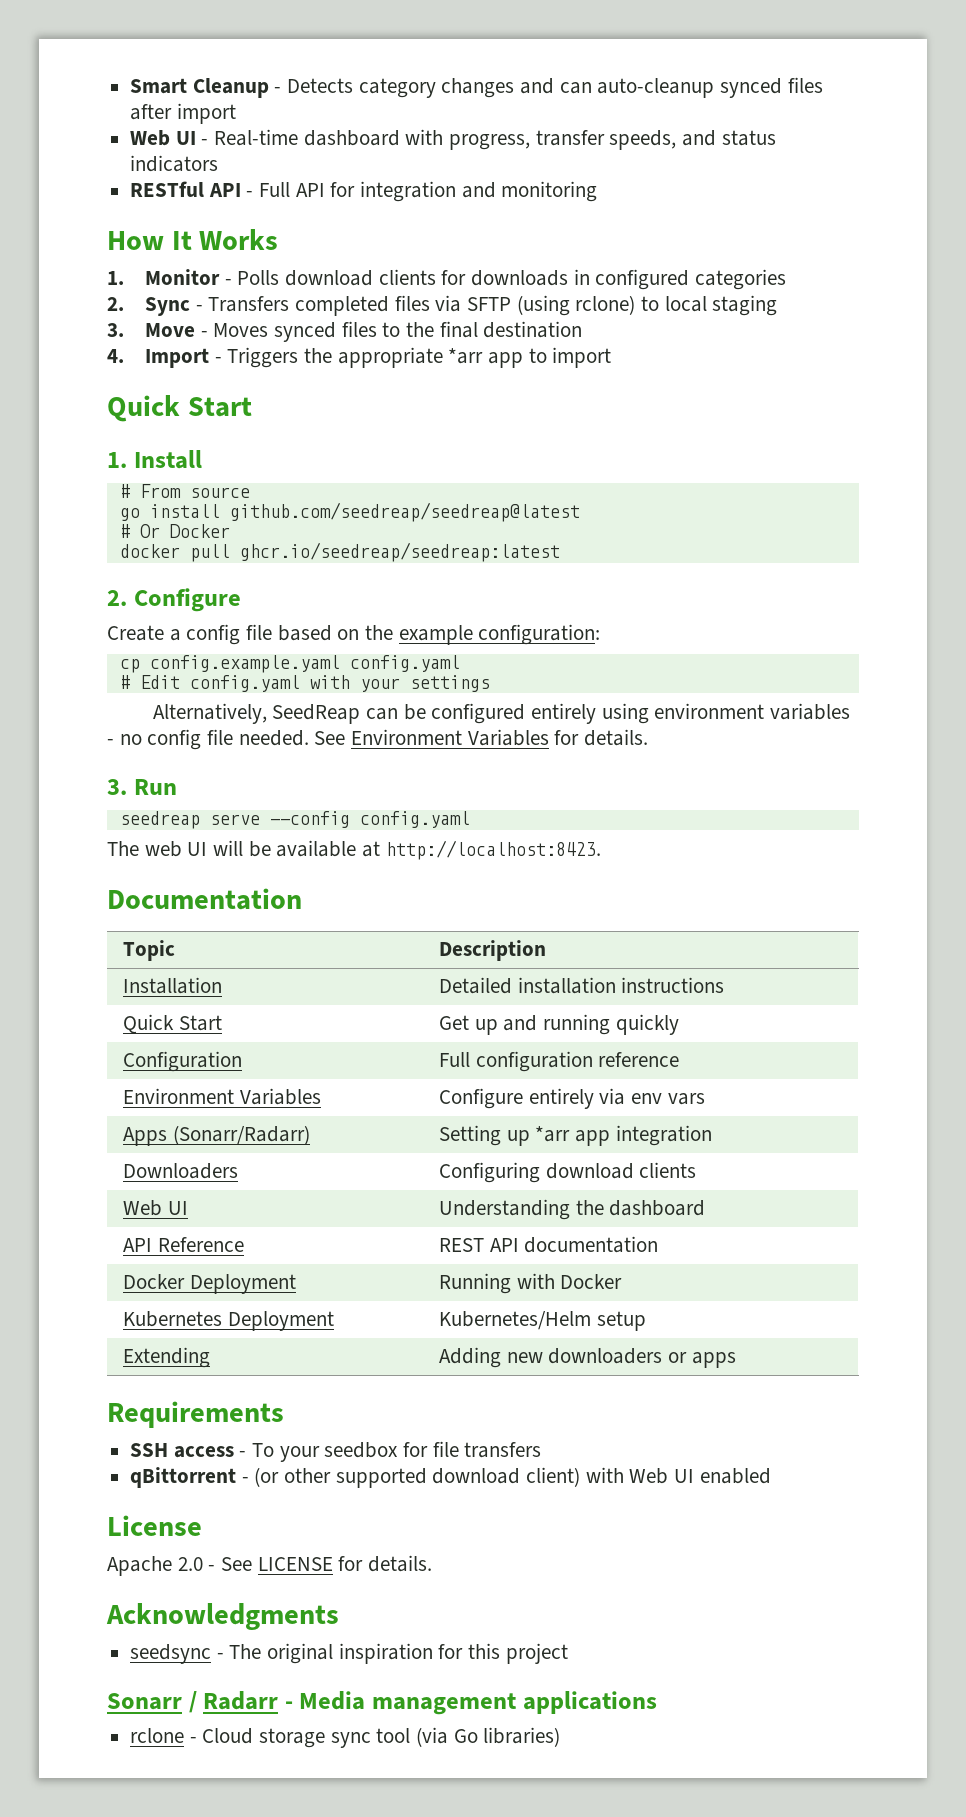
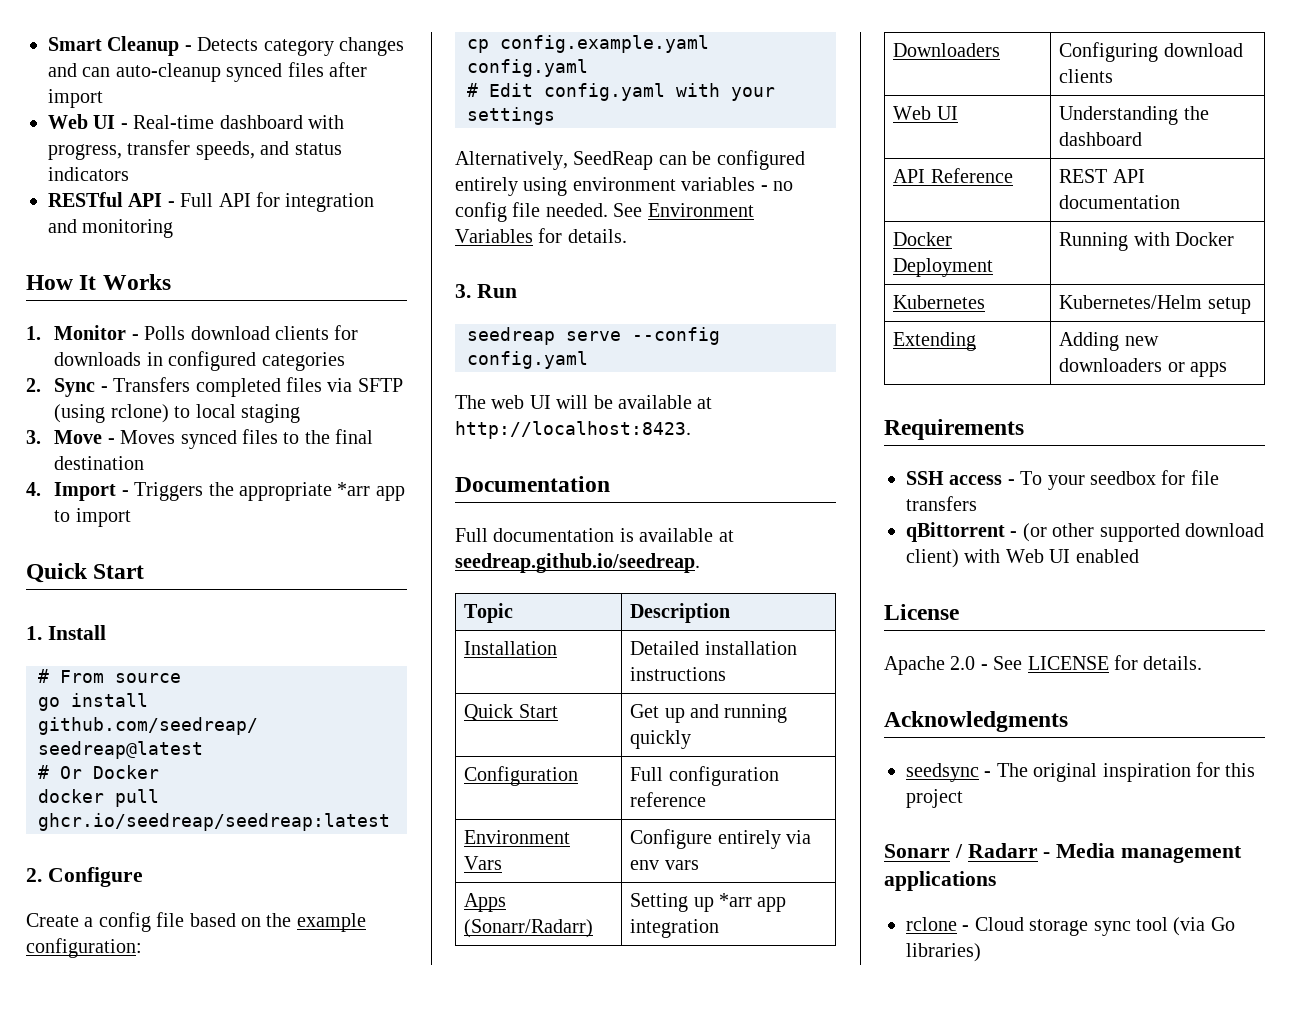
+ Full documentation is available at seedreap.github.io/seedreap.
- Environment Variables | Configure entirely via env vars
+ Environment Vars | Configure entirely via env vars
- Kubernetes Deployment | Kubernetes/Helm setup
+ Kubernetes | Kubernetes/Helm setup

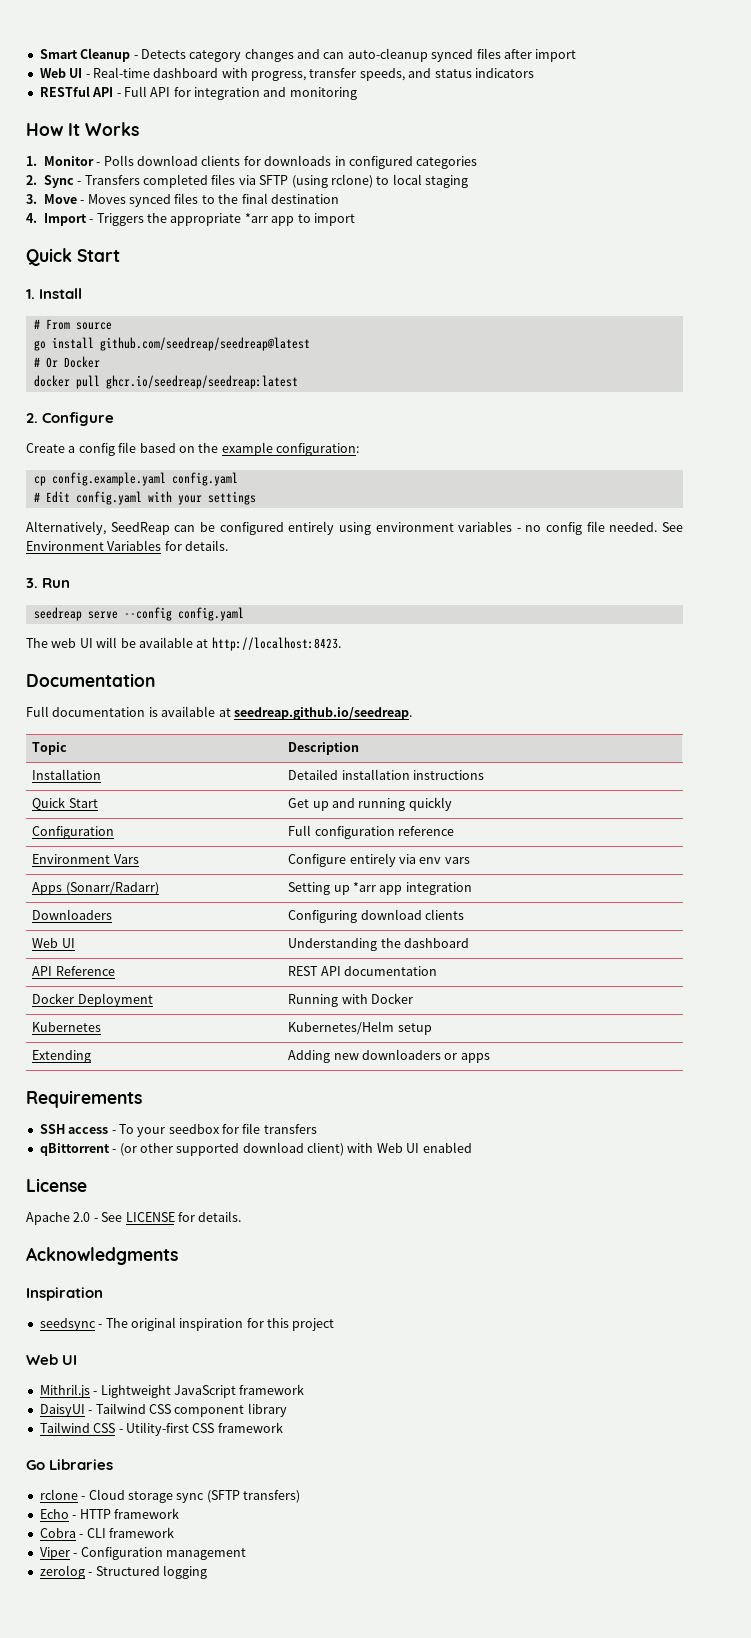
+ Inspiration
  seedsync - The original inspiration for this project
- Sonarr / Radarr - Media management applications
+ Web UI
+ Mithril.js - Lightweight JavaScript framework
+ DaisyUI - Tailwind CSS component library
+ Tailwind CSS - Utility-first CSS framework
+ Go Libraries
- rclone - Cloud storage sync tool (via Go libraries)
+ rclone - Cloud storage sync (SFTP transfers)
+ Echo - HTTP framework
+ Cobra - CLI framework
+ Viper - Configuration management
+ zerolog - Structured logging

